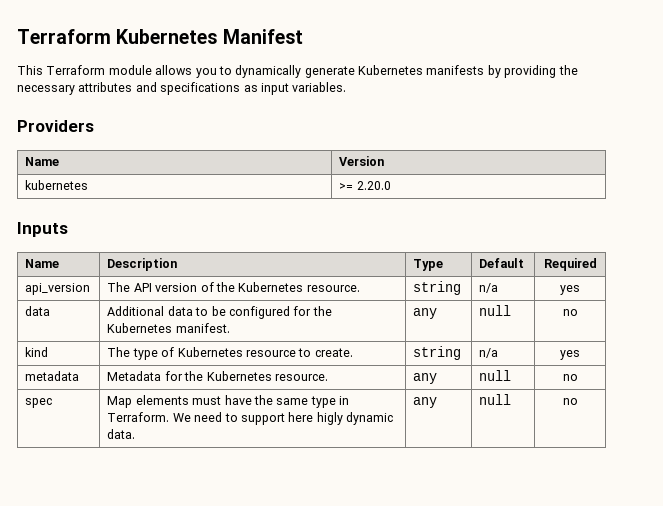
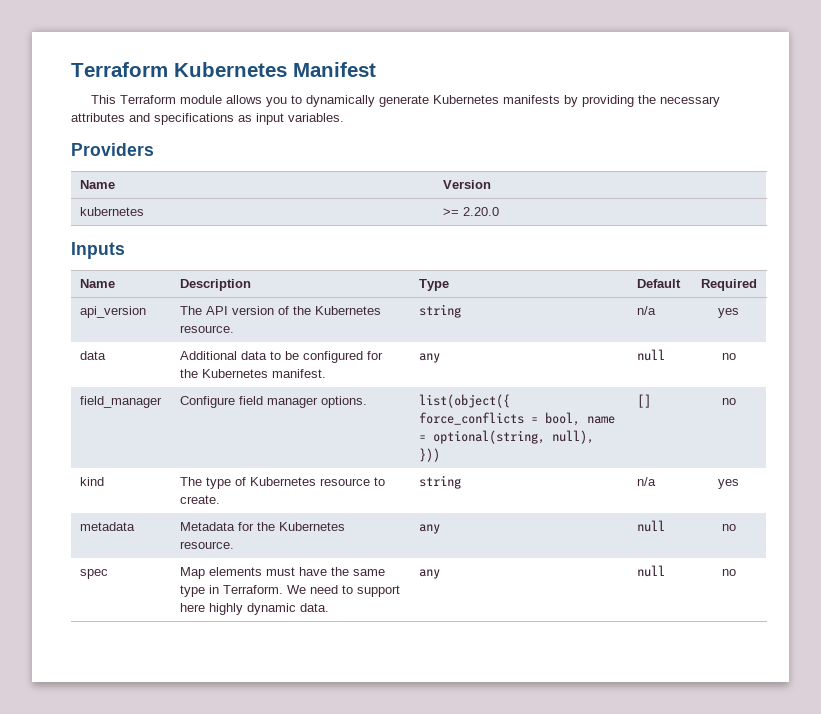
+ field_manager | Configure field manager options. | list(object({ force_conflicts = bool, name = optional(string, null), })) | [] | no
- spec | Map elements must have the same type in Terraform. We need to support here higly dynamic data. | any | null | no
+ spec | Map elements must have the same type in Terraform. We need to support here highly dynamic data. | any | null | no

